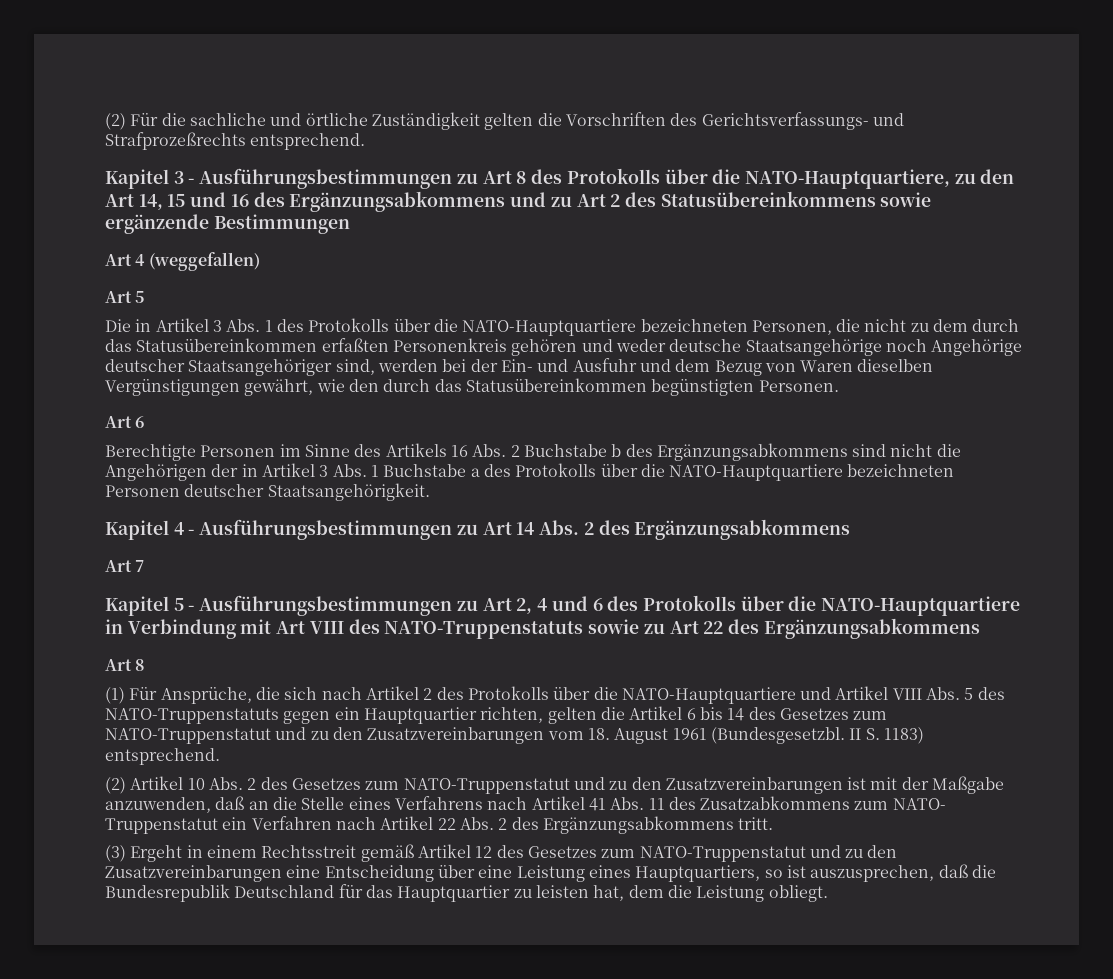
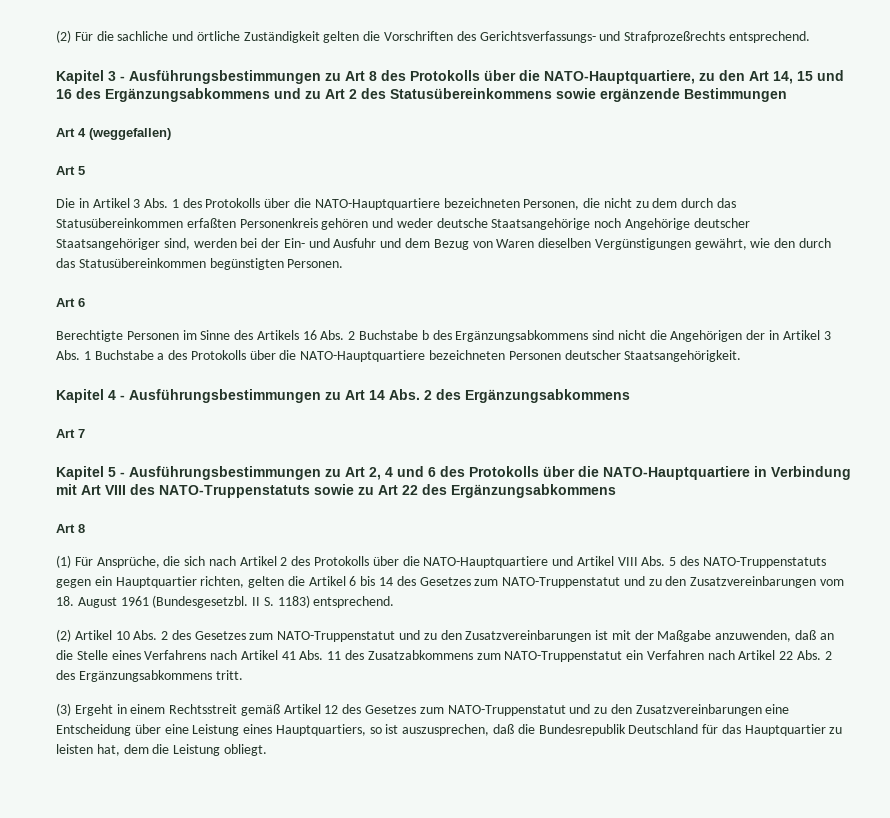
- (2) Artikel 10 Abs. 2 des Gesetzes zum NATO-Truppenstatut und zu den Zusatzvereinbarungen ist mit der Maßgabe anzuwenden, daß an die Stelle eines Verfahrens nach Artikel 41 Abs. 11 des Zusatzabkommens zum NATO- Truppenstatut ein Verfahren nach Artikel 22 Abs. 2 des Ergänzungsabkommens tritt.
+ (2) Artikel 10 Abs. 2 des Gesetzes zum NATO-Truppenstatut und zu den Zusatzvereinbarungen ist mit der Maßgabe anzuwenden, daß an die Stelle eines Verfahrens nach Artikel 41 Abs. 11 des Zusatzabkommens zum NATO-Truppenstatut ein Verfahren nach Artikel 22 Abs. 2 des Ergänzungsabkommens tritt.

